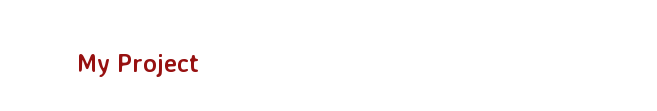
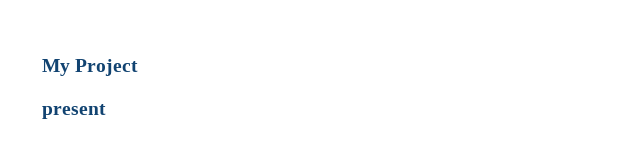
+ present

